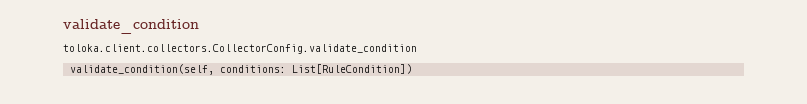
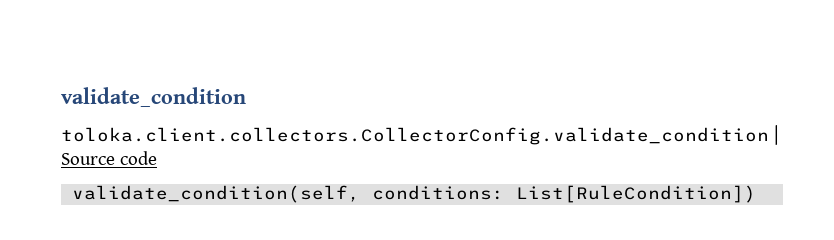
- toloka.client.collectors.CollectorConfig.validate_condition
+ toloka.client.collectors.CollectorConfig.validate_condition | Source code

